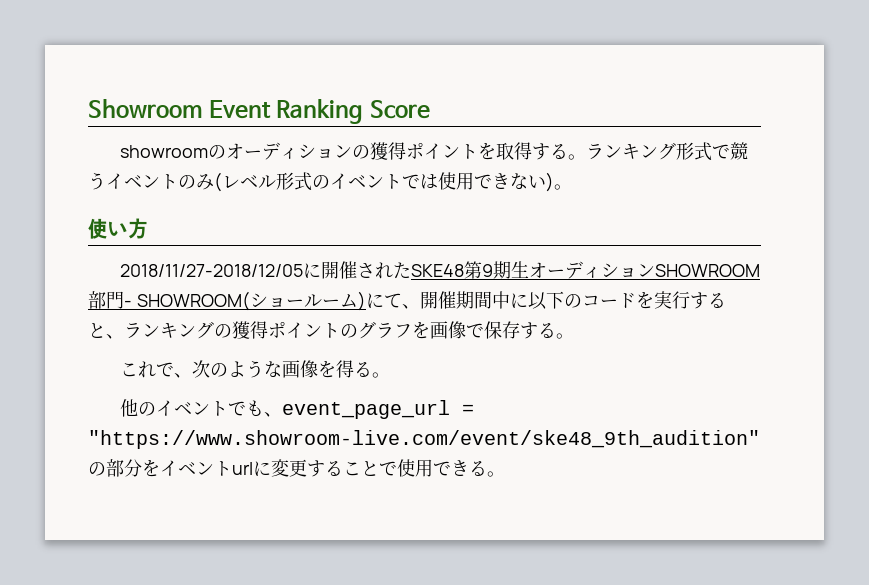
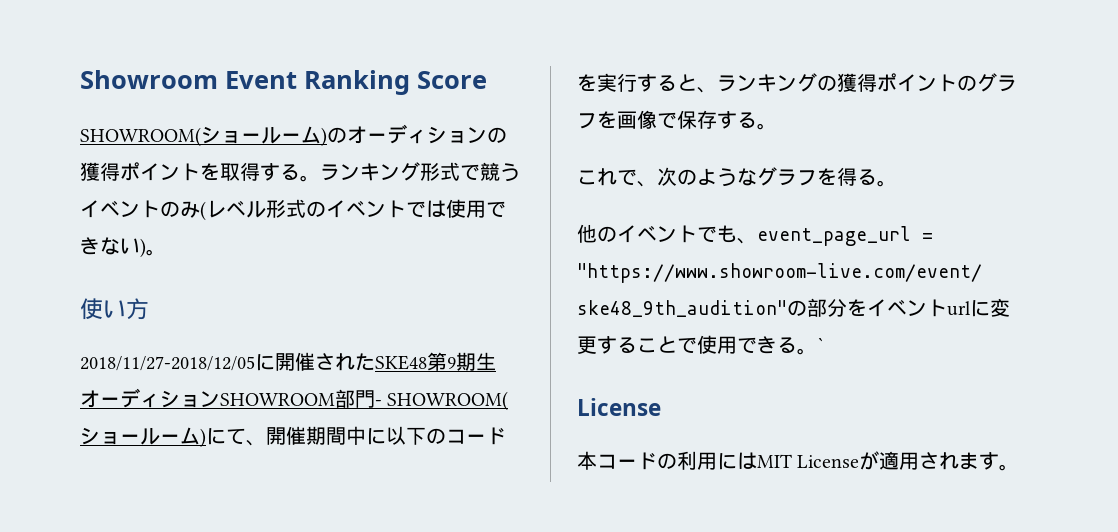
- showroomのオーディションの獲得ポイントを取得する。
+ SHOWROOM(ショールーム)のオーディションの獲得ポイントを取得する。
- これで、次のような画像を得る。
+ これで、次のようなグラフを得る。
+ `
+ License
+ 本コードの利用にはMIT Licenseが適用されます。

